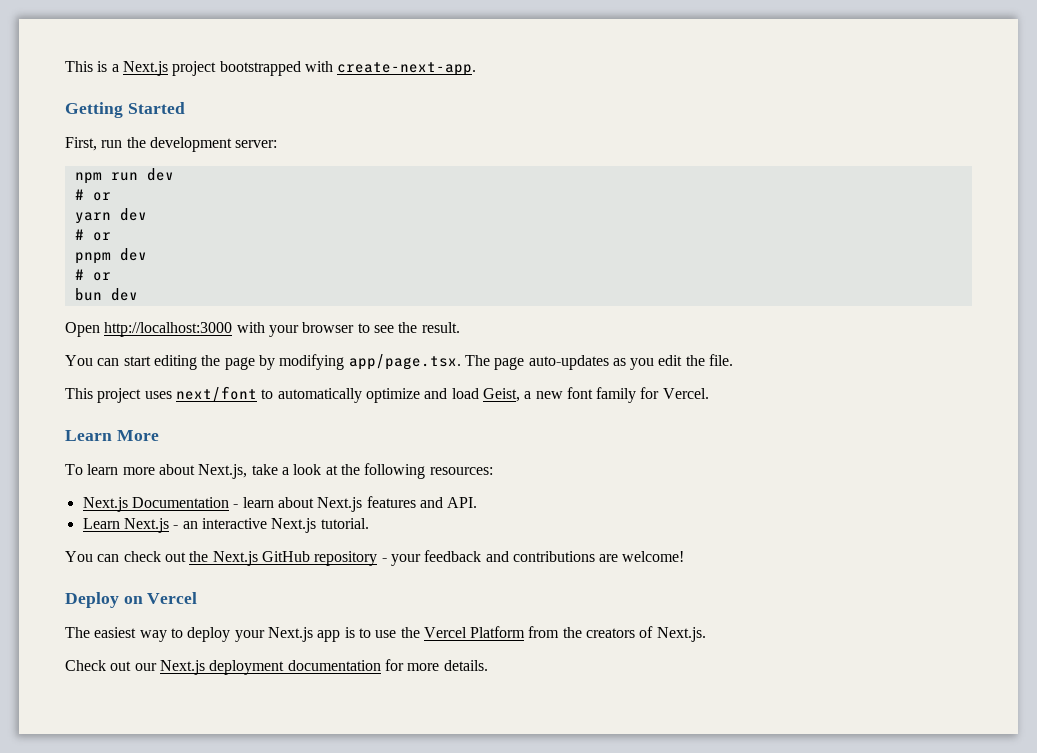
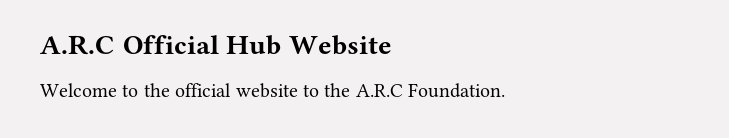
- This is a Next.js project bootstrapped with create-next-app.
- Getting Started
- First, run the development server:
- npm run dev
- # or
- yarn dev
- # or
- pnpm dev
- # or
- bun dev
- Open http://localhost:3000 with your browser to see the result.
- You can start editing the page by modifying app/page.tsx. The page auto-updates as you edit the file.
- This project uses next/font to automatically optimize and load Geist, a new font family for Vercel.
- Learn More
- To learn more about Next.js, take a look at the following resources:
- Next.js Documentation - learn about Next.js features and API.
- Learn Next.js - an interactive Next.js tutorial.
- You can check out the Next.js GitHub repository - your feedback and contributions are welcome!
- Deploy on Vercel
- The easiest way to deploy your Next.js app is to use the Vercel Platform from the creators of Next.js.
- Check out our Next.js deployment documentation for more details.
+ A.R.C Official Hub Website
+ Welcome to the official website to the A.R.C Foundation.

